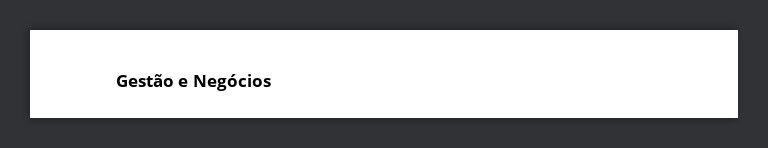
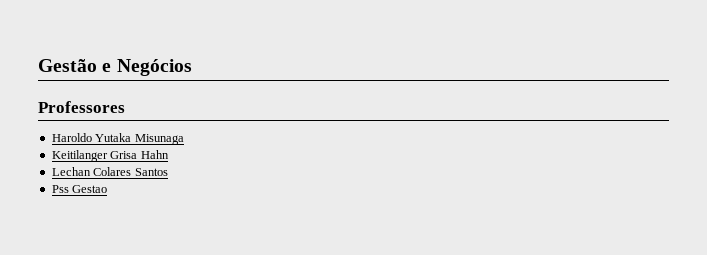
+ Professores
+ Haroldo Yutaka Misunaga
+ Keitilanger Grisa Hahn
+ Lechan Colares Santos
+ Pss Gestao

